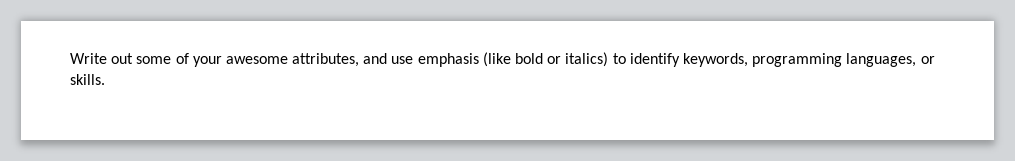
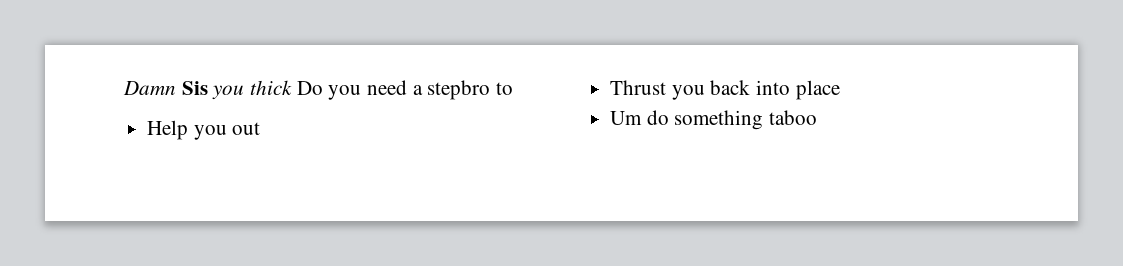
- Write out some of your awesome attributes, and use emphasis (like bold or italics) to identify keywords, programming languages, or skills.
+ Damn Sis you thick Do you need a stepbro to
+ Help you out
+ Thrust you back into place
+ Um do something taboo

